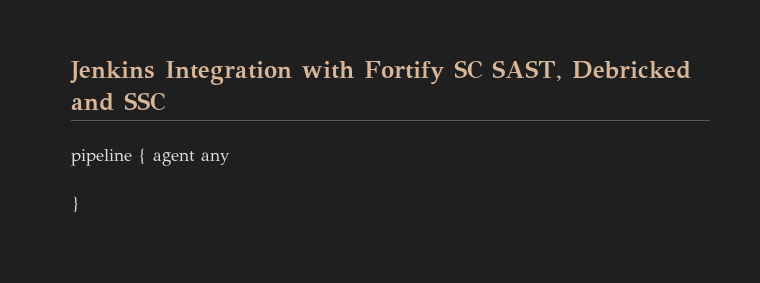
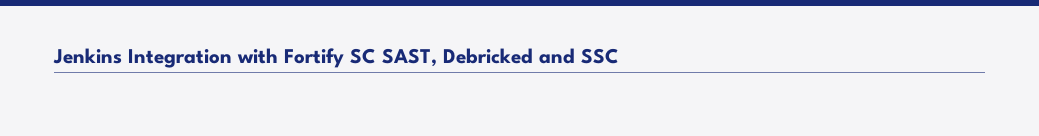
- pipeline { agent any
- }

